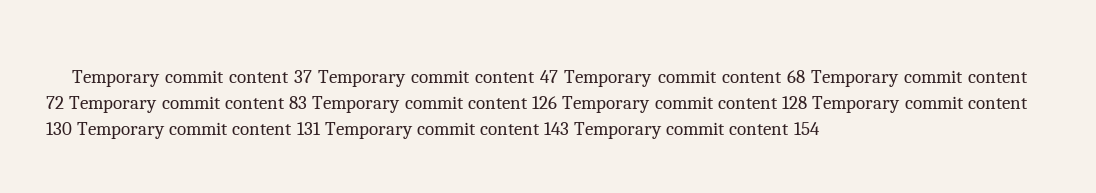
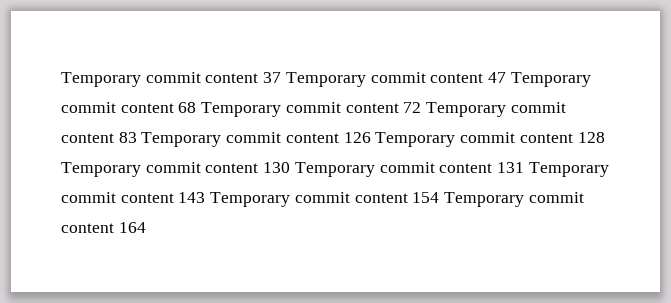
- Temporary commit content 37 Temporary commit content 47 Temporary commit content 68 Temporary commit content 72 Temporary commit content 83 Temporary commit content 126 Temporary commit content 128 Temporary commit content 130 Temporary commit content 131 Temporary commit content 143 Temporary commit content 154
+ Temporary commit content 37 Temporary commit content 47 Temporary commit content 68 Temporary commit content 72 Temporary commit content 83 Temporary commit content 126 Temporary commit content 128 Temporary commit content 130 Temporary commit content 131 Temporary commit content 143 Temporary commit content 154 Temporary commit content 164

